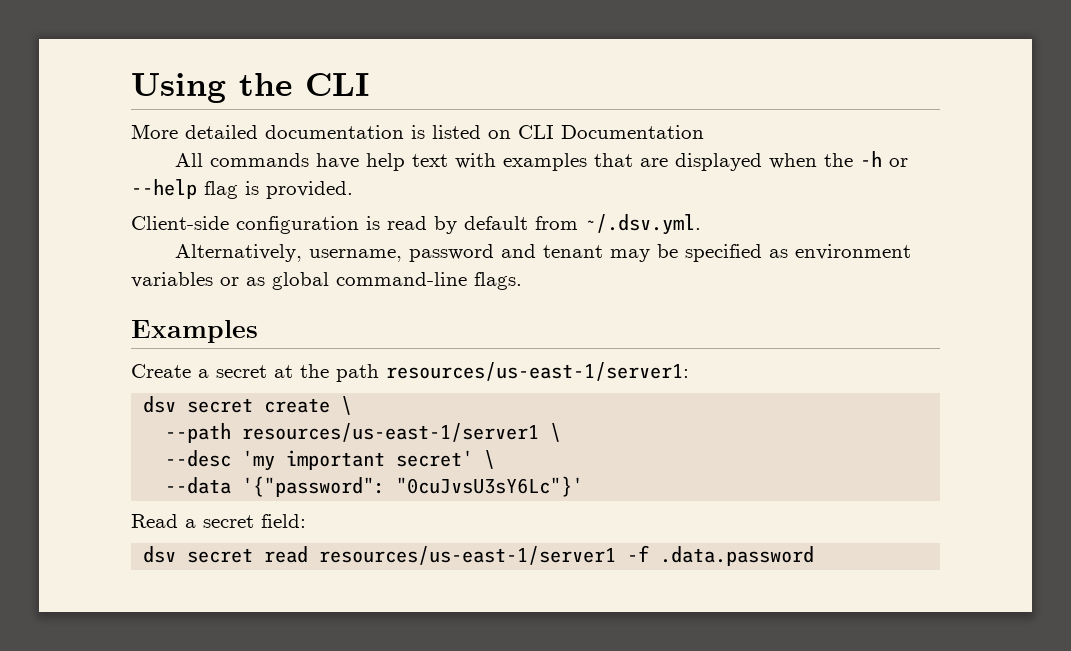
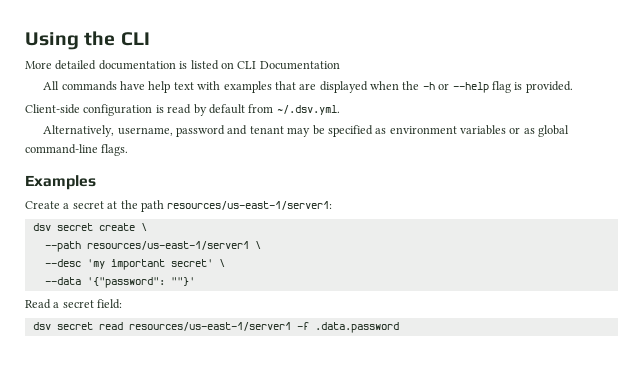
- --data '{"password": "0cuJvsU3sY6Lc"}'
+ --data '{"password": ""}'

